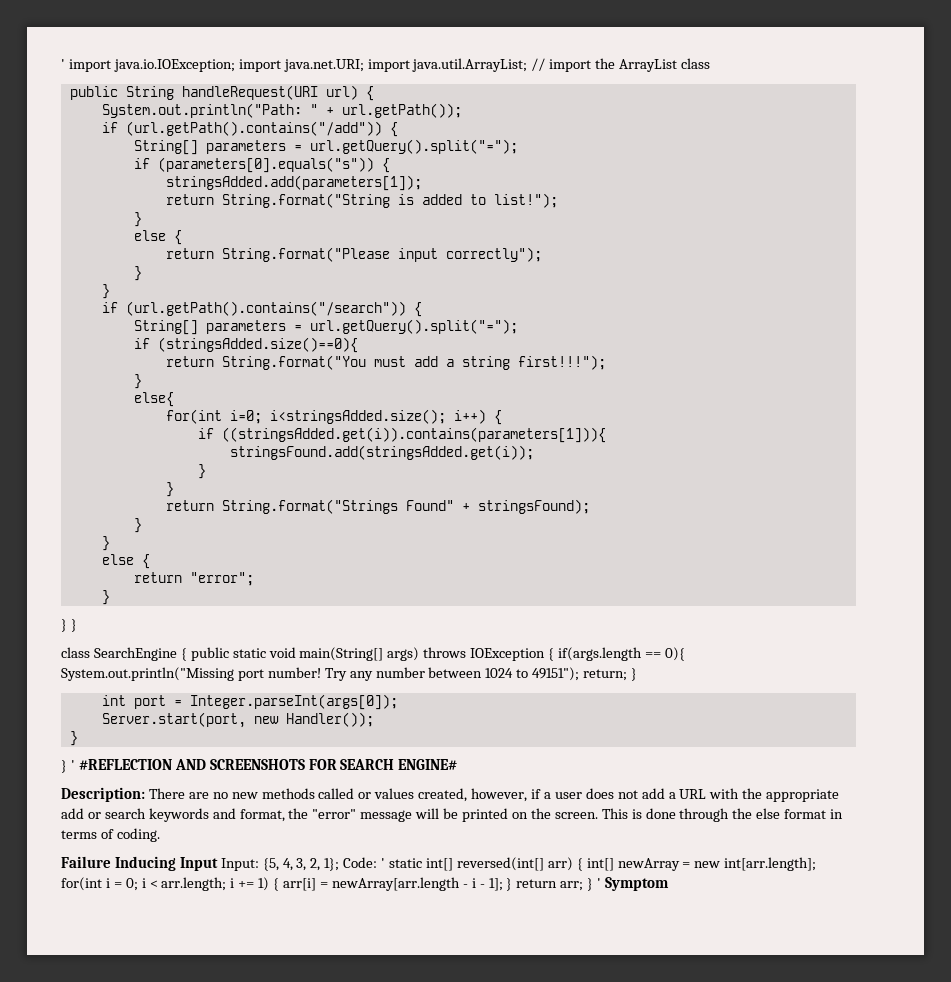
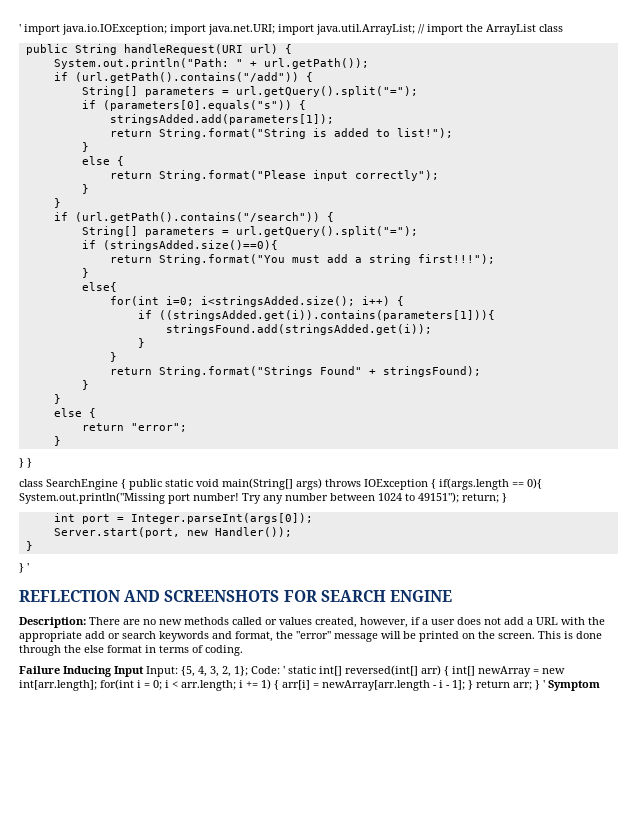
  Server.start(port, new Handler());
  }
- } ' #REFLECTION AND SCREENSHOTS FOR SEARCH ENGINE#
+ } '
+ REFLECTION AND SCREENSHOTS FOR SEARCH ENGINE

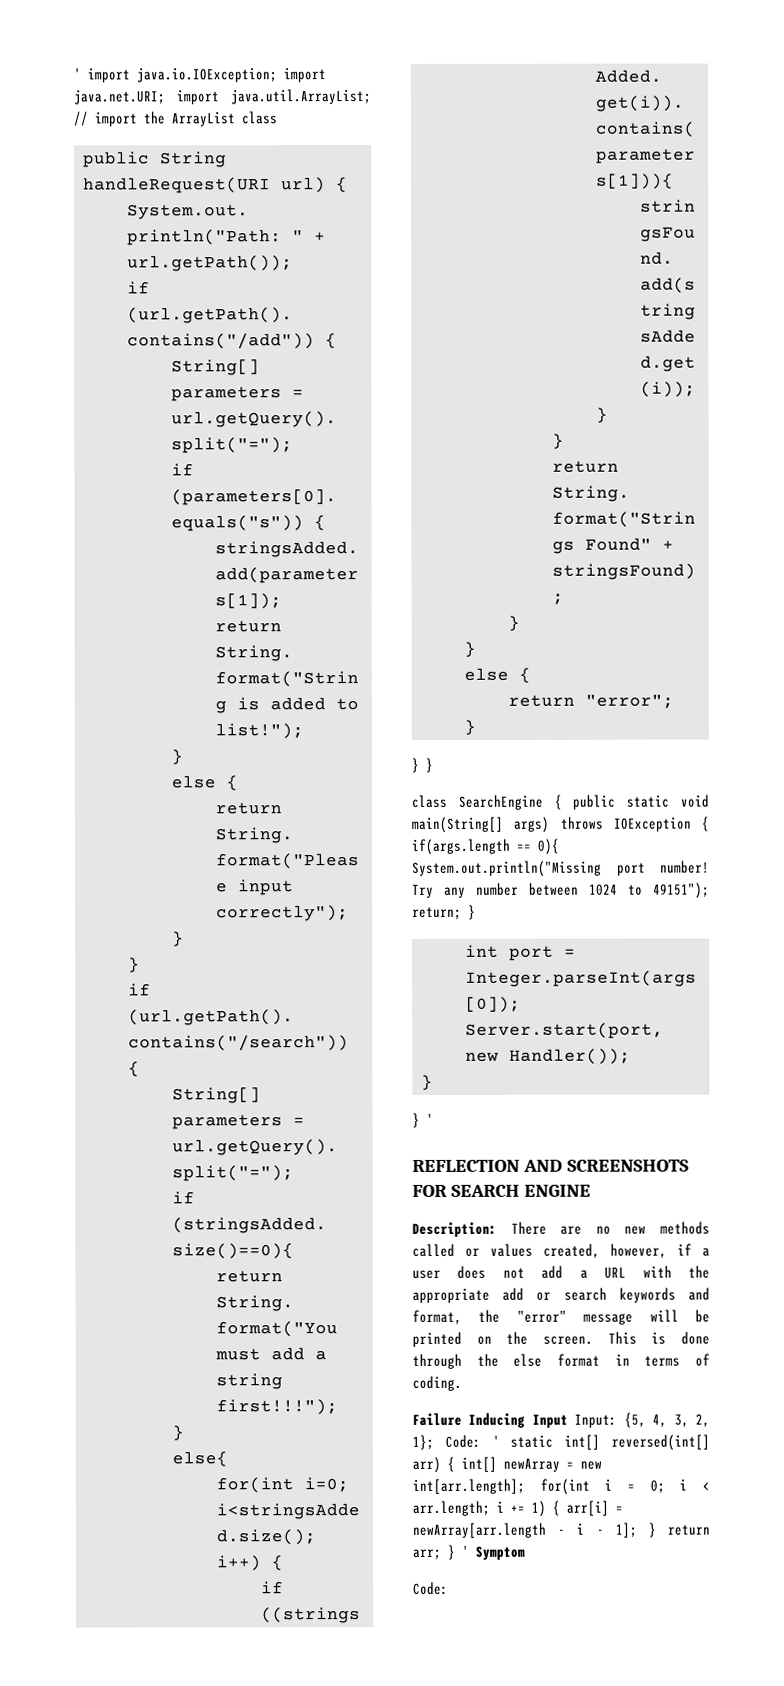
  Failure Inducing Input Input: {5, 4, 3, 2, 1}; Code: ' static int[] reversed(int[] arr) { int[] newArray = new int[arr.length]; for(int i = 0; i < arr.length; i += 1) { arr[i] = newArray[arr.length - i - 1]; } return arr; } ' Symptom
+ Code:

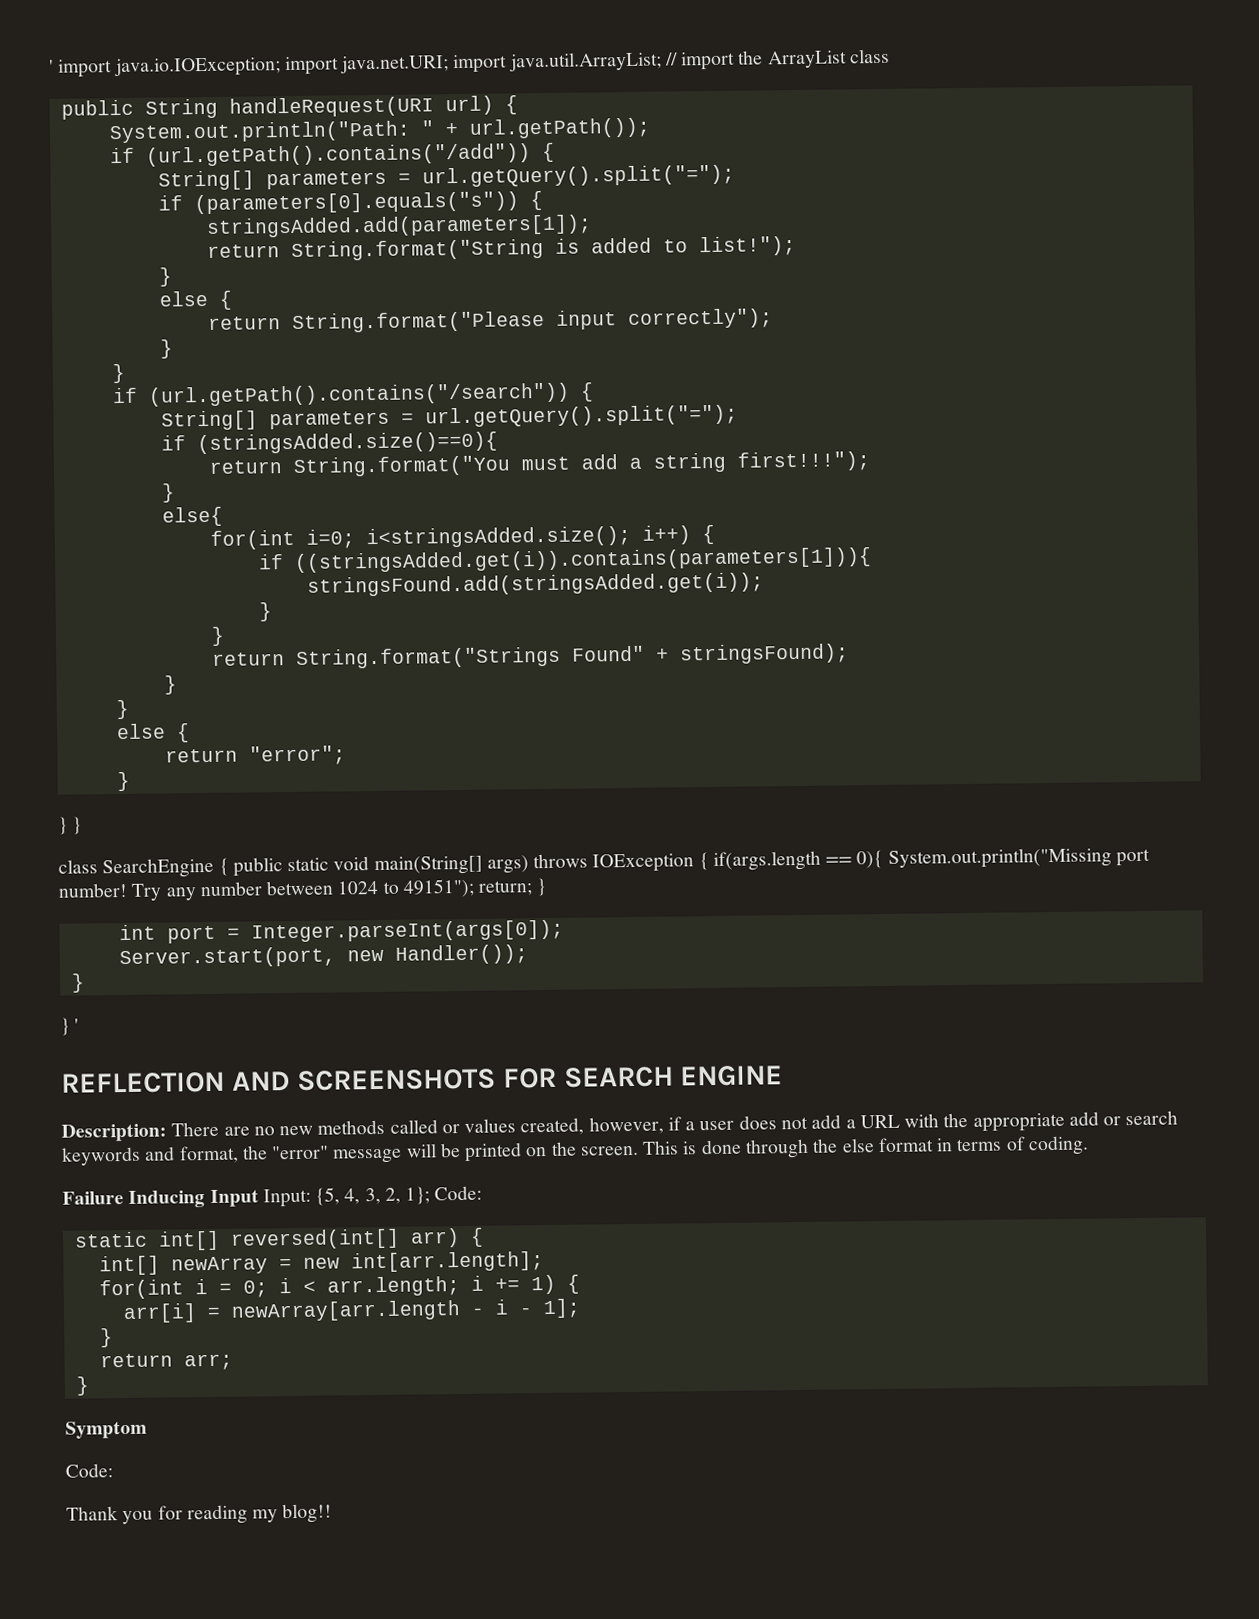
- Failure Inducing Input Input: {5, 4, 3, 2, 1}; Code: ' static int[] reversed(int[] arr) { int[] newArray = new int[arr.length]; for(int i = 0; i < arr.length; i += 1) { arr[i] = newArray[arr.length - i - 1]; } return arr; } ' Symptom
+ Failure Inducing Input Input: {5, 4, 3, 2, 1}; Code:
+ static int[] reversed(int[] arr) {
+ int[] newArray = new int[arr.length];
+ for(int i = 0; i < arr.length; i += 1) {
+ arr[i] = newArray[arr.length - i - 1];
+ }
+ return arr;
+ }
+ Symptom
+ Thank you for reading my blog!!

